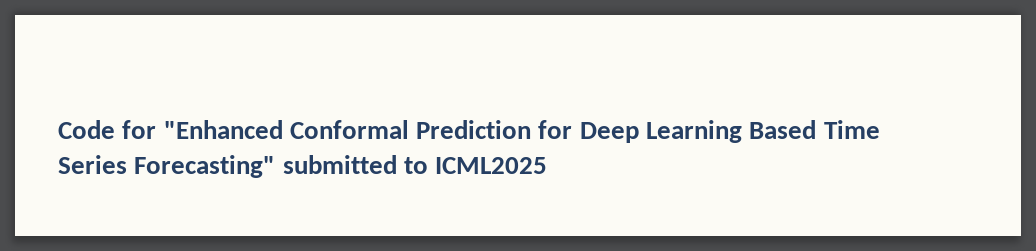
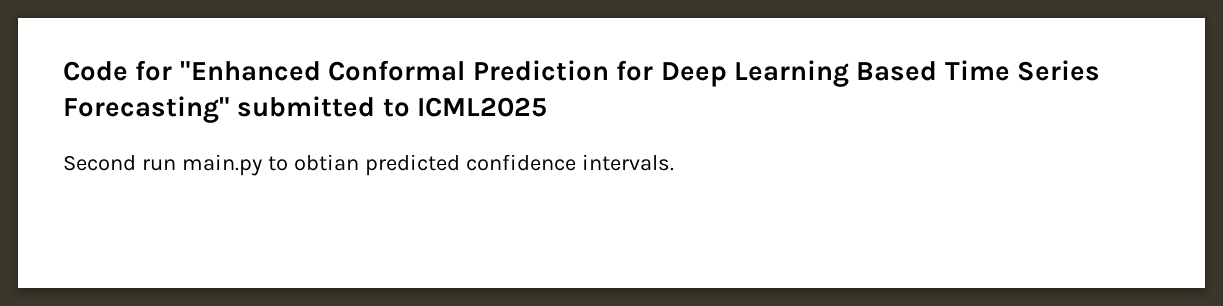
+ Second run main.py to obtian predicted confidence intervals.

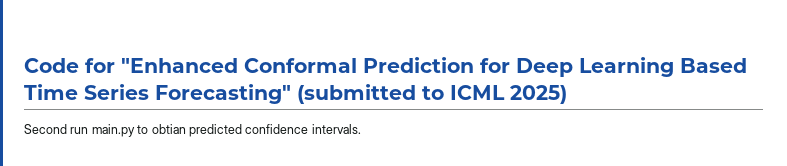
- Code for "Enhanced Conformal Prediction for Deep Learning Based Time Series Forecasting" submitted to ICML2025
+ Code for "Enhanced Conformal Prediction for Deep Learning Based Time Series Forecasting" (submitted to ICML 2025)

